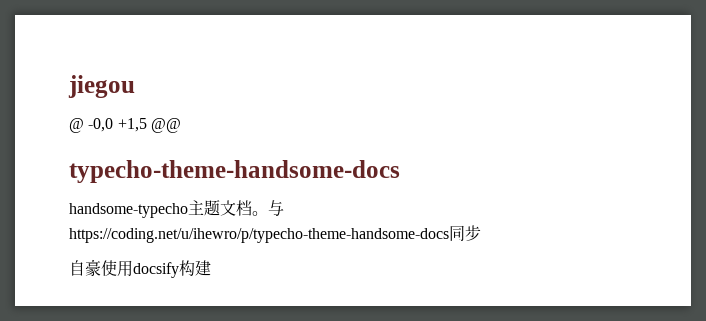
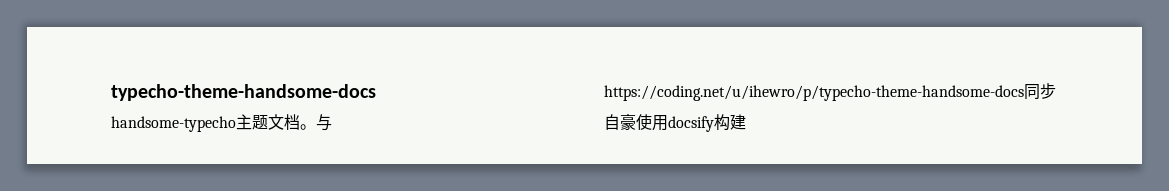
- jiegou
- @ -0,0 +1,5 @@

